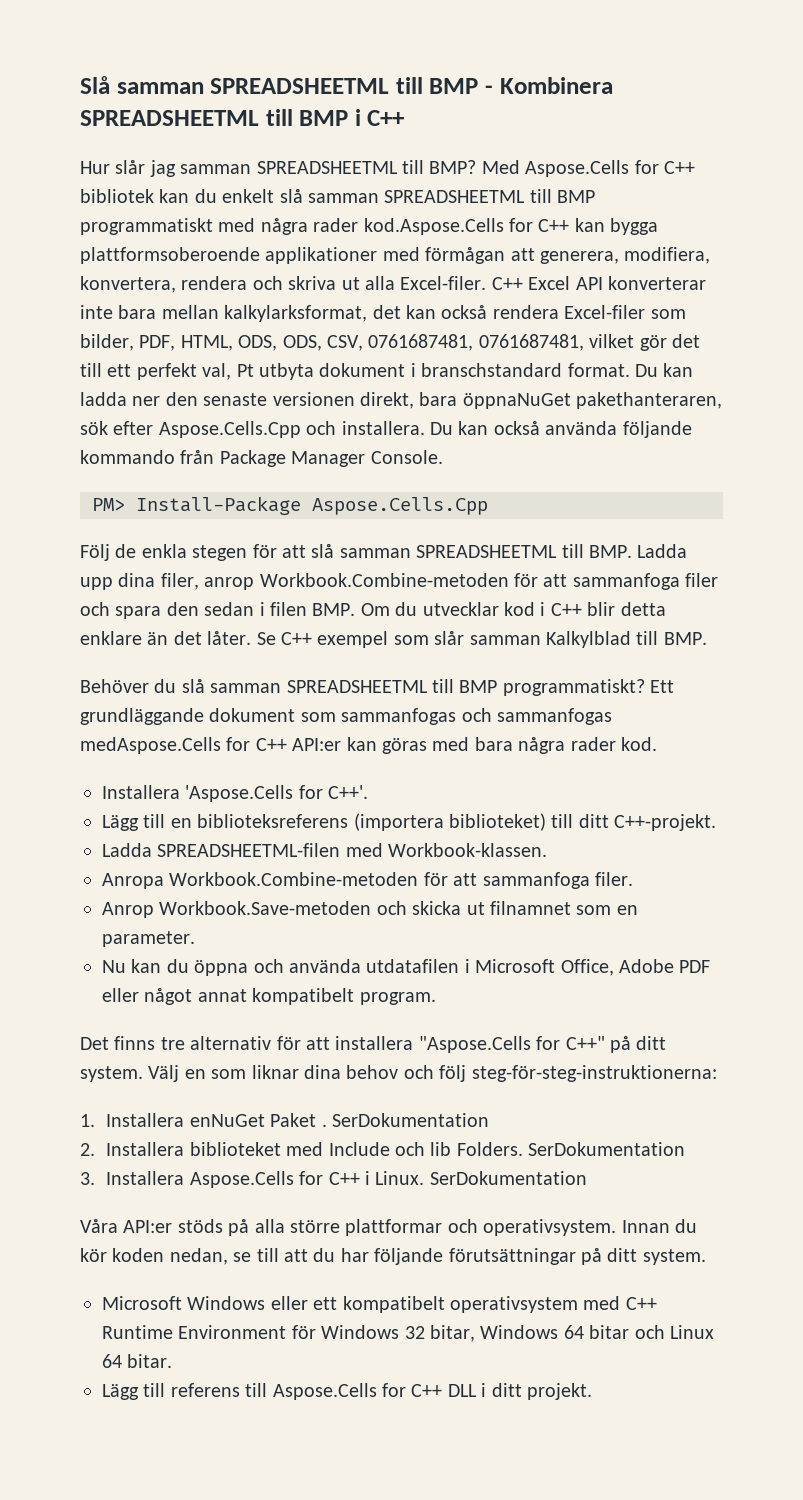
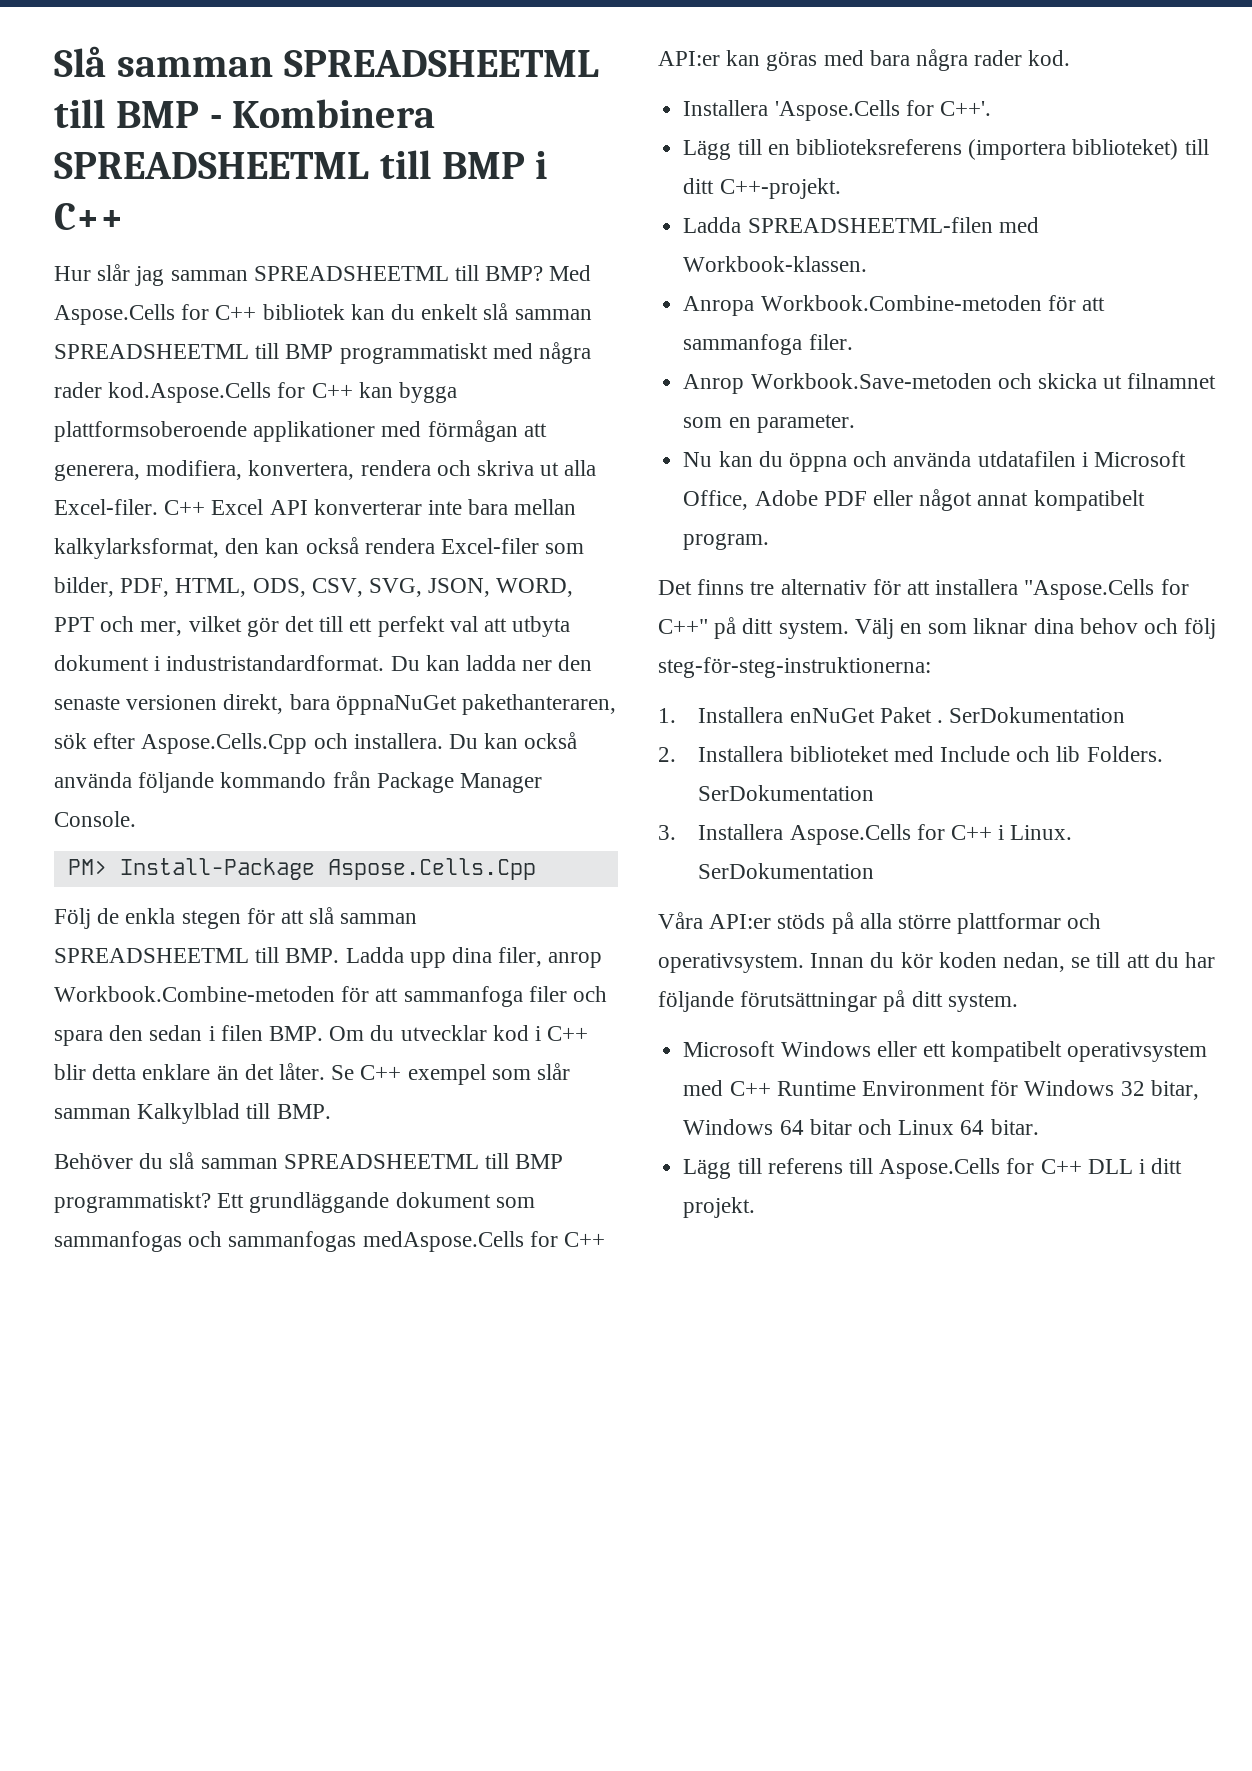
- C++ Excel API konverterar inte bara mellan kalkylarksformat, det kan också rendera Excel-filer som bilder, PDF, HTML, ODS, ODS, CSV, 0761687481, 0761687481, vilket gör det till ett perfekt val, Pt utbyta dokument i branschstandard format.
+ C++ Excel API konverterar inte bara mellan kalkylarksformat, den kan också rendera Excel-filer som bilder, PDF, HTML, ODS, CSV, SVG, JSON, WORD, PPT och mer, vilket gör det till ett perfekt val att utbyta dokument i industristandardformat.

